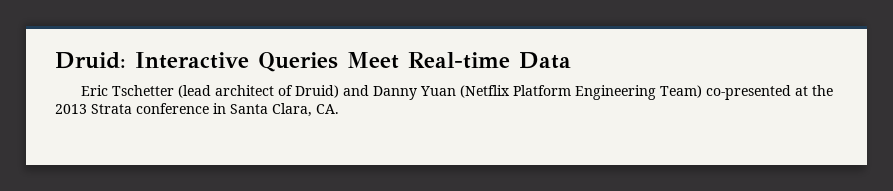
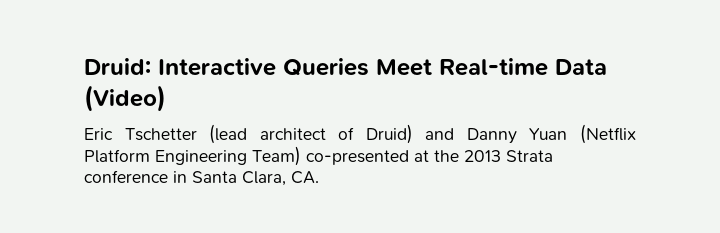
- Druid: Interactive Queries Meet Real-time Data
+ Druid: Interactive Queries Meet Real-time Data (Video)

